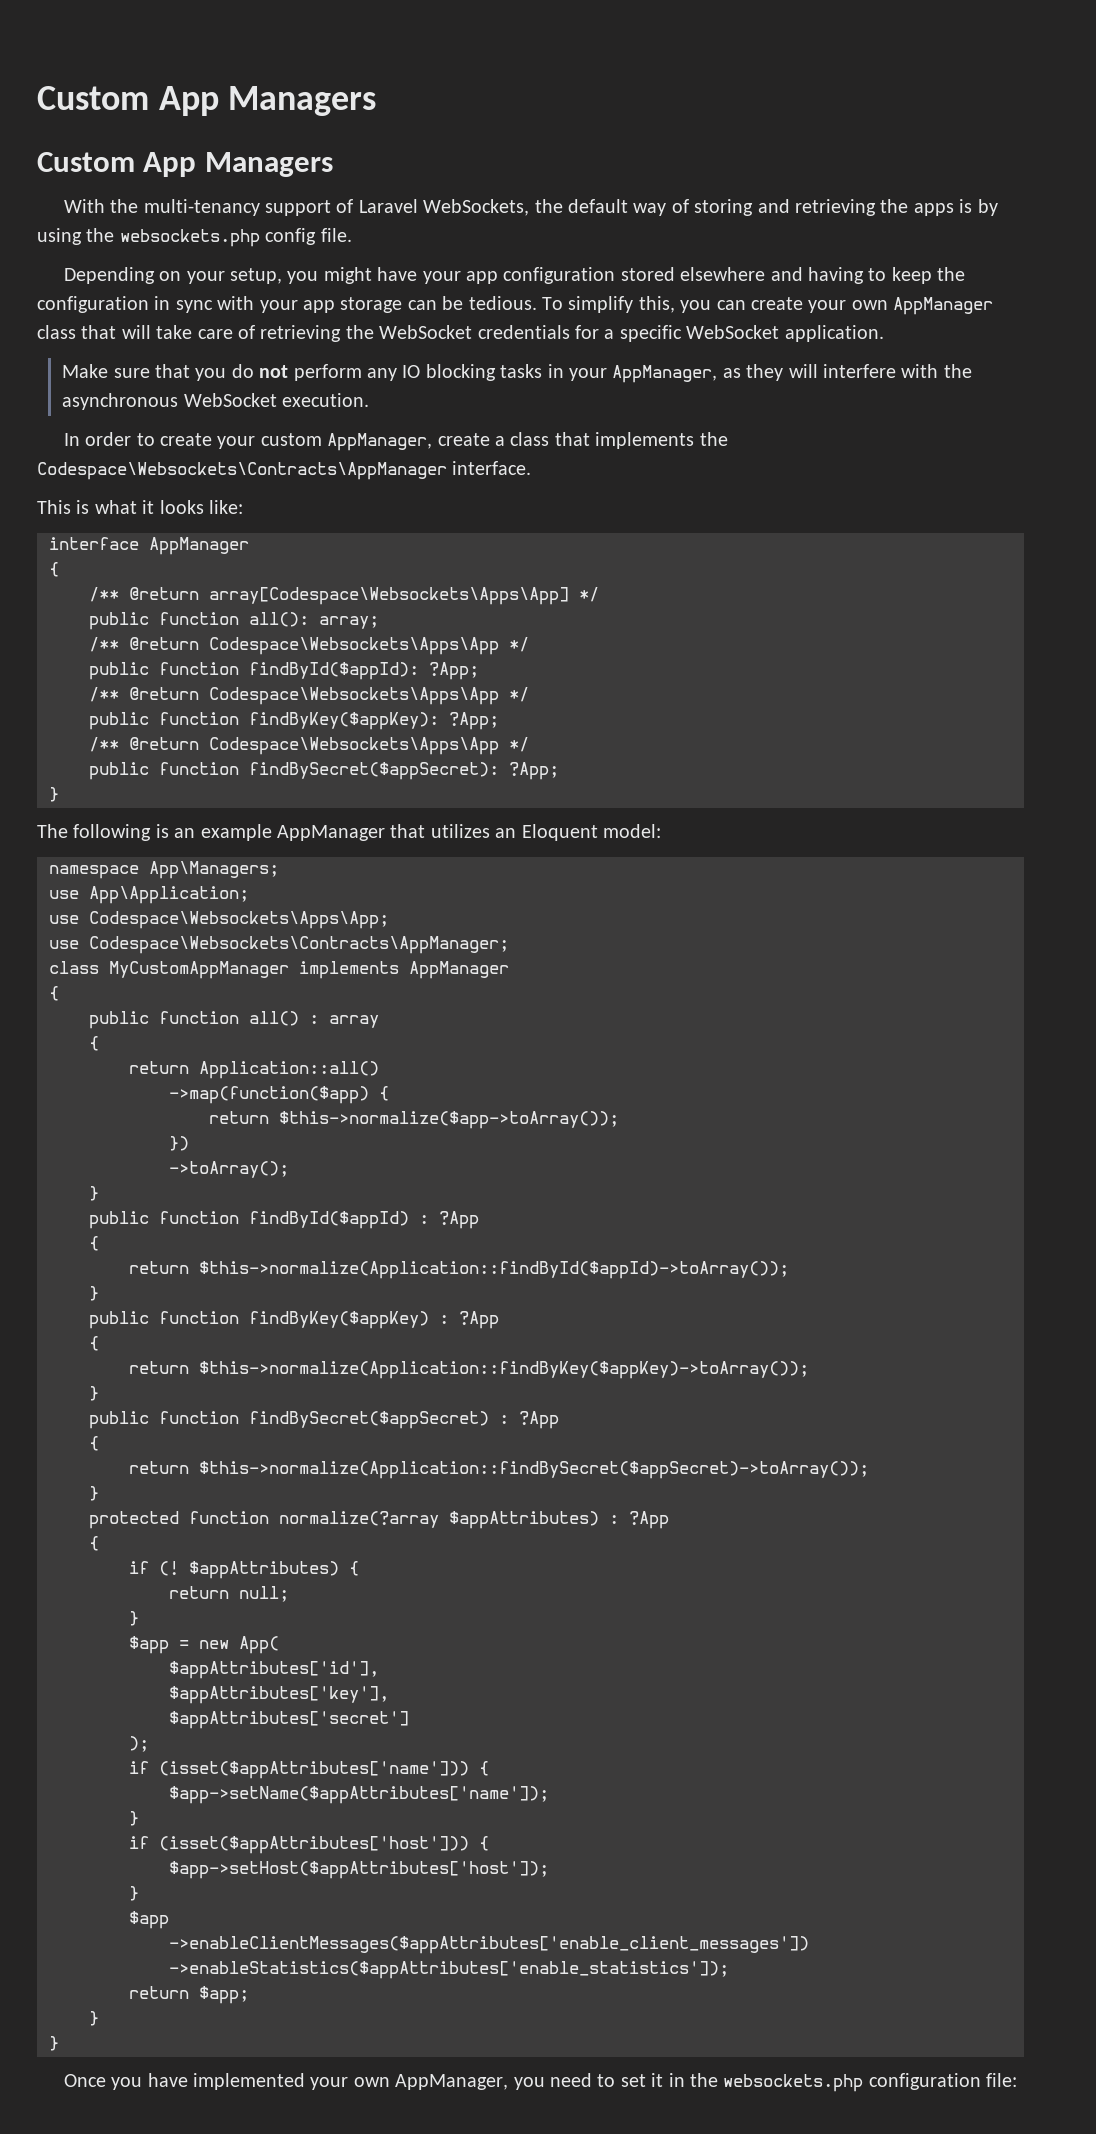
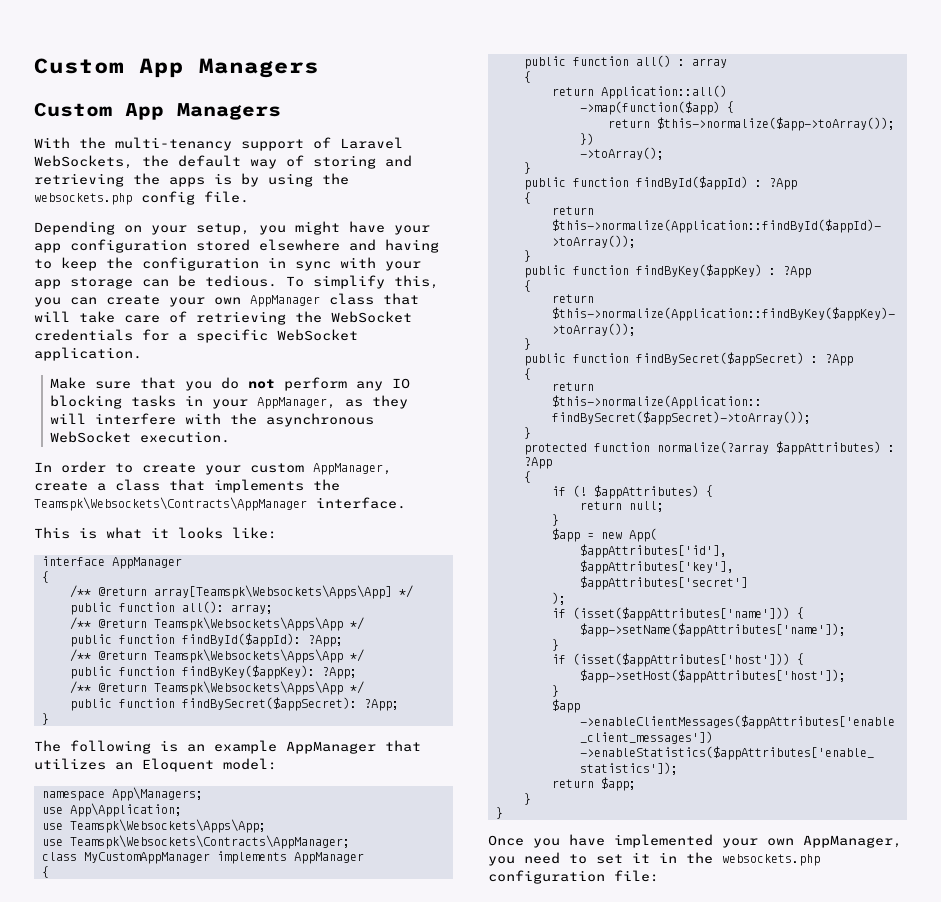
- In order to create your custom AppManager, create a class that implements the Codespace\Websockets\Contracts\AppManager interface.
+ In order to create your custom AppManager, create a class that implements the Teamspk\Websockets\Contracts\AppManager interface.
- /** @return array[Codespace\Websockets\Apps\App] */
+ /** @return array[Teamspk\Websockets\Apps\App] */
  public function all(): array;
- /** @return Codespace\Websockets\Apps\App */
+ /** @return Teamspk\Websockets\Apps\App */
  public function findById($appId): ?App;
- /** @return Codespace\Websockets\Apps\App */
+ /** @return Teamspk\Websockets\Apps\App */
  public function findByKey($appKey): ?App;
- /** @return Codespace\Websockets\Apps\App */
+ /** @return Teamspk\Websockets\Apps\App */
- use Codespace\Websockets\Apps\App;
- use Codespace\Websockets\Contracts\AppManager;
+ use Teamspk\Websockets\Apps\App;
+ use Teamspk\Websockets\Contracts\AppManager;

